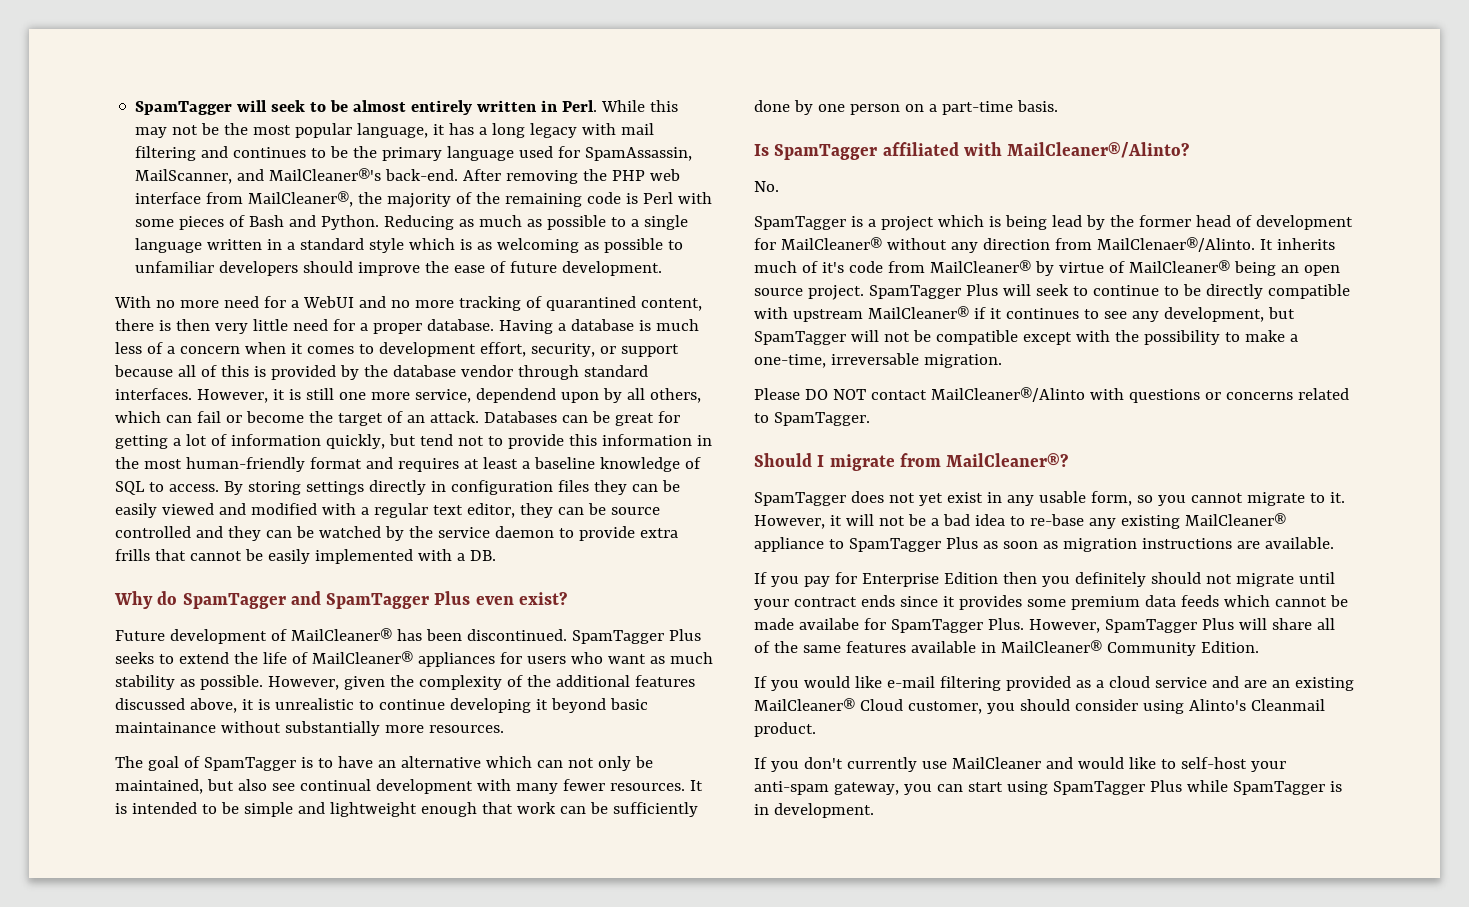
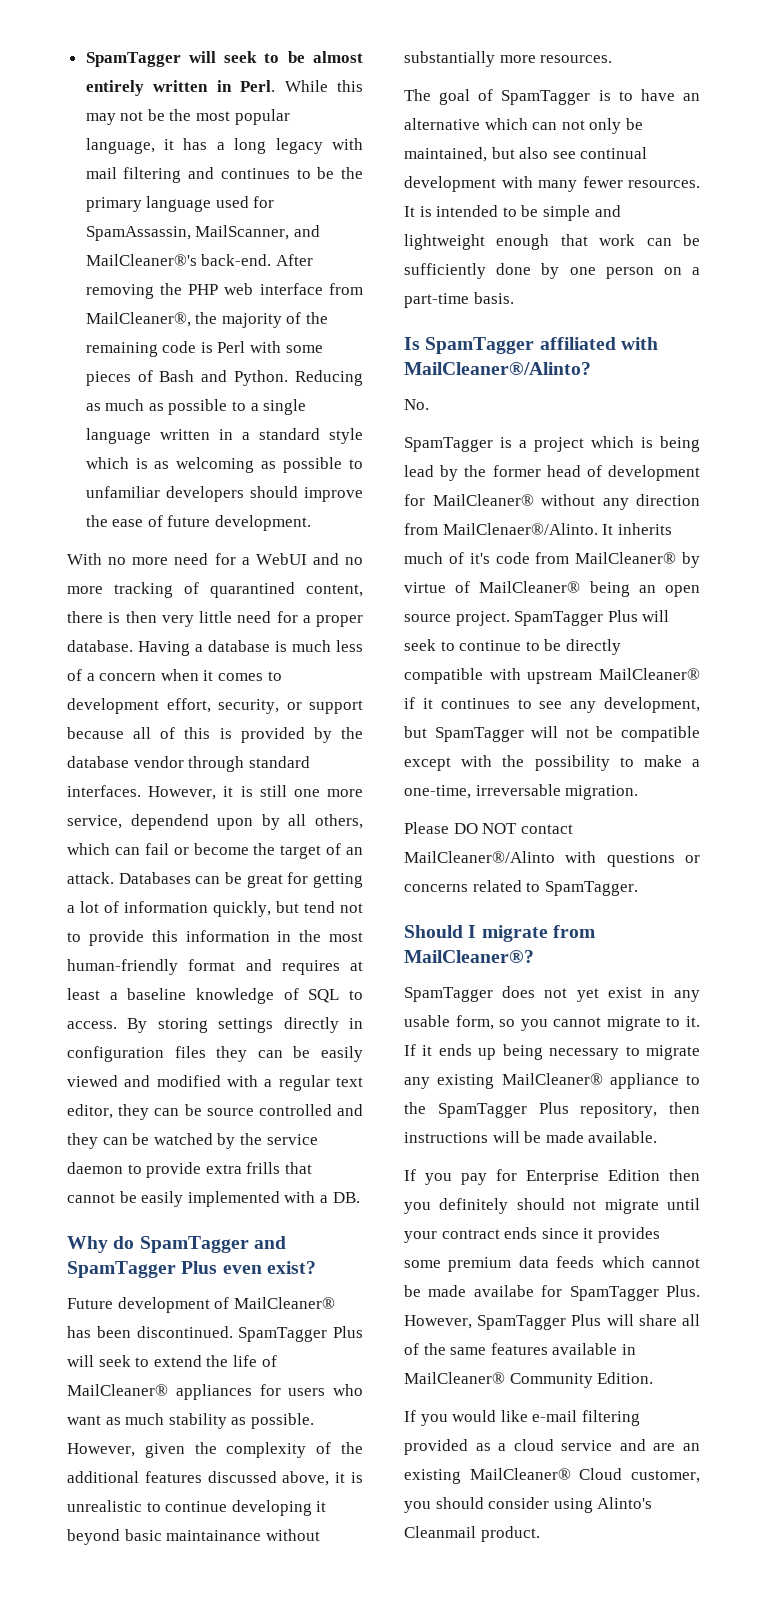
- SpamTagger Plus seeks to extend the life of MailCleaner® appliances for users who want as much stability as possible.
+ SpamTagger Plus will seek to extend the life of MailCleaner® appliances for users who want as much stability as possible.
- However, it will not be a bad idea to re-base any existing MailCleaner® appliance to SpamTagger Plus as soon as migration instructions are available.
+ If it ends up being necessary to migrate any existing MailCleaner® appliance to the SpamTagger Plus repository, then instructions will be made available.
- If you don't currently use MailCleaner and would like to self-host your anti-spam gateway, you can start using SpamTagger Plus while SpamTagger is in development.

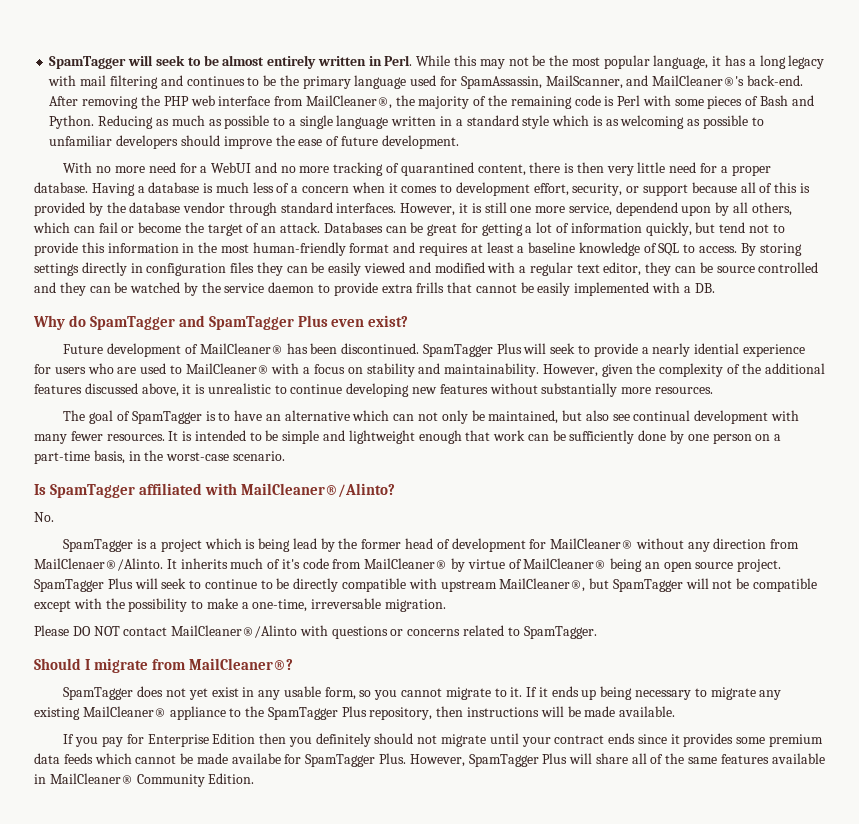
- SpamTagger Plus will seek to extend the life of MailCleaner® appliances for users who want as much stability as possible.
+ SpamTagger Plus will seek to provide a nearly idential experience for users who are used to MailCleaner® with a focus on stability and maintainability.
- However, given the complexity of the additional features discussed above, it is unrealistic to continue developing it beyond basic maintainance without substantially more resources.
+ However, given the complexity of the additional features discussed above, it is unrealistic to continue developing new features without substantially more resources.
- It is intended to be simple and lightweight enough that work can be sufficiently done by one person on a part-time basis.
+ It is intended to be simple and lightweight enough that work can be sufficiently done by one person on a part-time basis, in the worst-case scenario.
- SpamTagger Plus will seek to continue to be directly compatible with upstream MailCleaner® if it continues to see any development, but SpamTagger will not be compatible except with the possibility to make a one-time, irreversable migration.
+ SpamTagger Plus will seek to continue to be directly compatible with upstream MailCleaner®, but SpamTagger will not be compatible except with the possibility to make a one-time, irreversable migration.
- If you would like e-mail filtering provided as a cloud service and are an existing MailCleaner® Cloud customer, you should consider using Alinto's Cleanmail product.

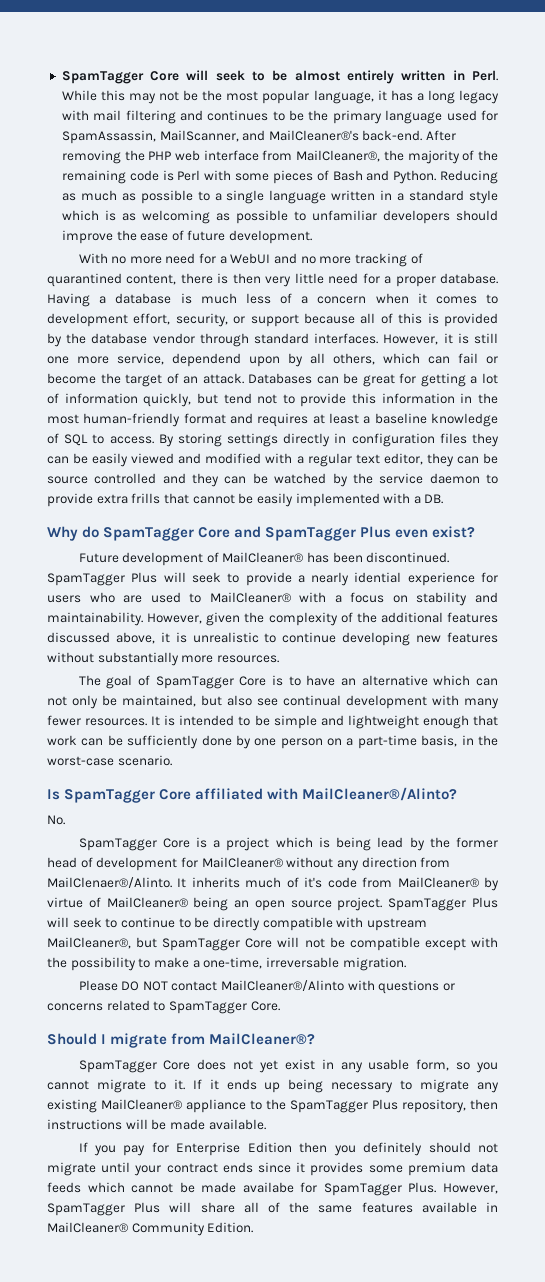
- SpamTagger will seek to be almost entirely written in Perl.
+ SpamTagger Core will seek to be almost entirely written in Perl.
- Why do SpamTagger and SpamTagger Plus even exist?
+ Why do SpamTagger Core and SpamTagger Plus even exist?
- The goal of SpamTagger is to have an alternative which can not only be maintained, but also see continual development with many fewer resources.
+ The goal of SpamTagger Core is to have an alternative which can not only be maintained, but also see continual development with many fewer resources.
- Is SpamTagger affiliated with MailCleaner®/Alinto?
+ Is SpamTagger Core affiliated with MailCleaner®/Alinto?
- SpamTagger is a project which is being lead by the former head of development for MailCleaner® without any direction from MailClenaer®/Alinto.
+ SpamTagger Core is a project which is being lead by the former head of development for MailCleaner® without any direction from MailClenaer®/Alinto.
- SpamTagger Plus will seek to continue to be directly compatible with upstream MailCleaner®, but SpamTagger will not be compatible except with the possibility to make a one-time, irreversable migration.
+ SpamTagger Plus will seek to continue to be directly compatible with upstream MailCleaner®, but SpamTagger Core will not be compatible except with the possibility to make a one-time, irreversable migration.
- Please DO NOT contact MailCleaner®/Alinto with questions or concerns related to SpamTagger.
+ Please DO NOT contact MailCleaner®/Alinto with questions or concerns related to SpamTagger Core.
- SpamTagger does not yet exist in any usable form, so you cannot migrate to it.
+ SpamTagger Core does not yet exist in any usable form, so you cannot migrate to it.

